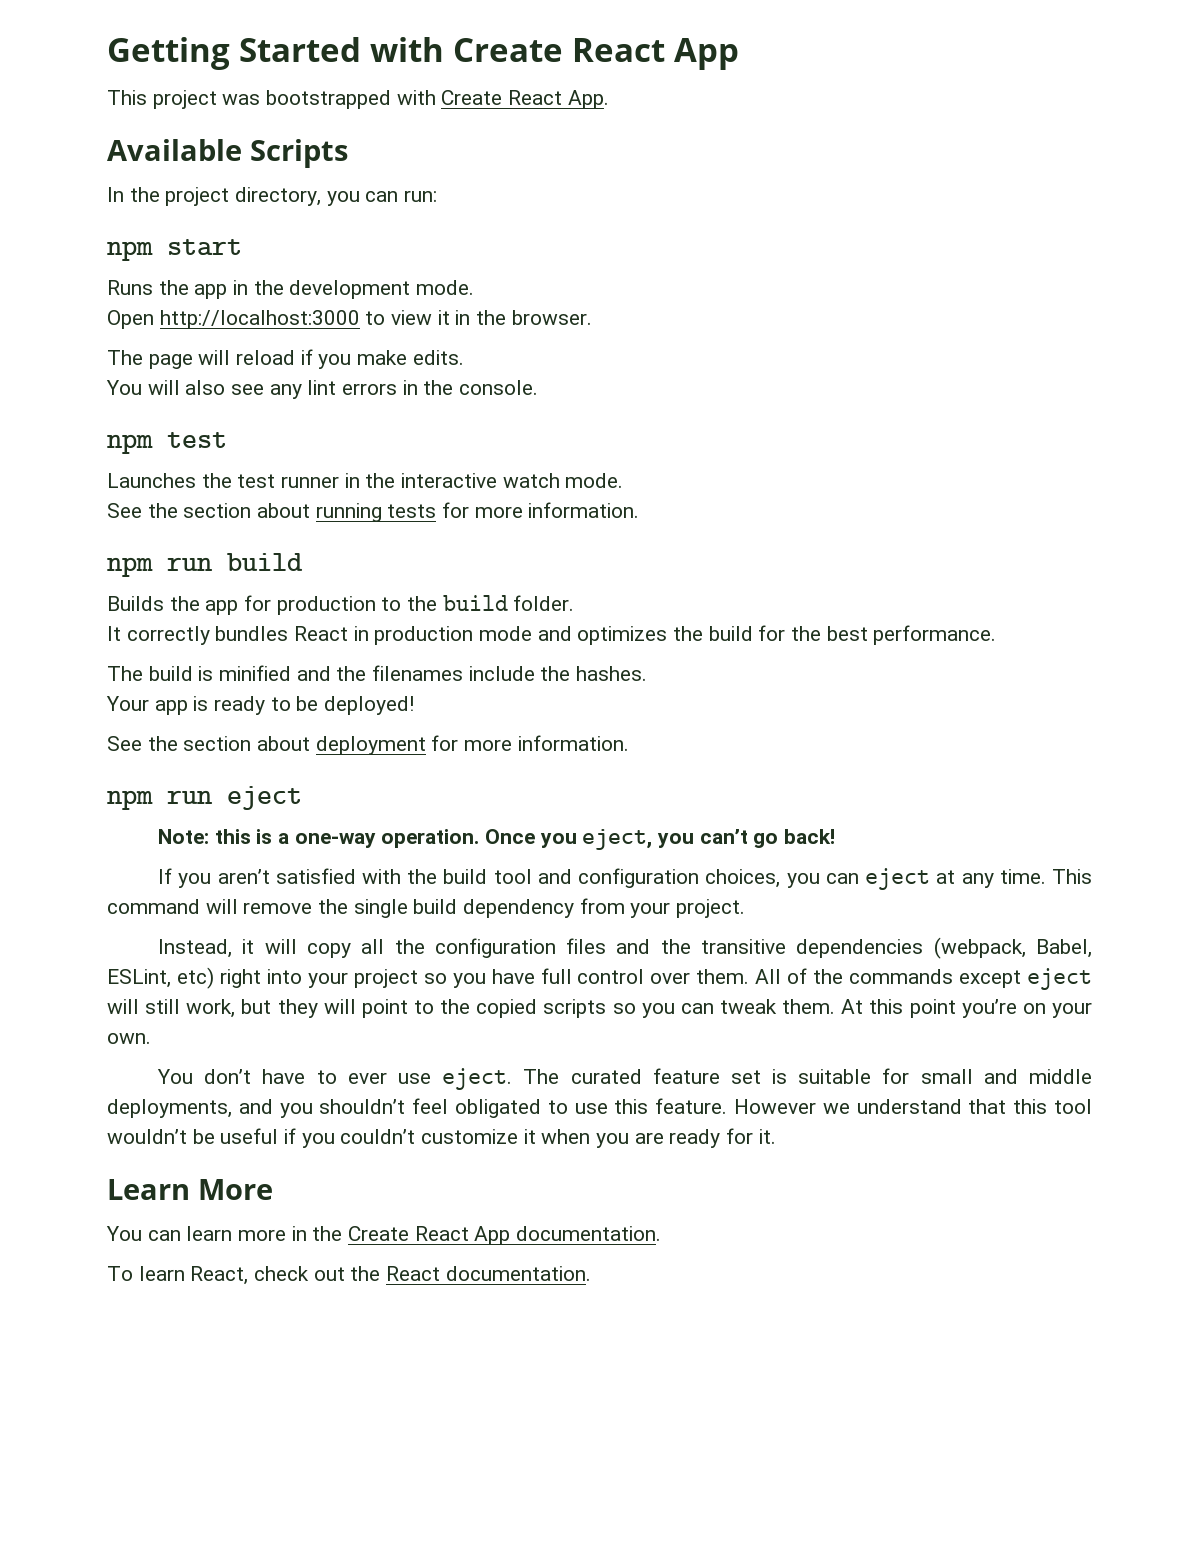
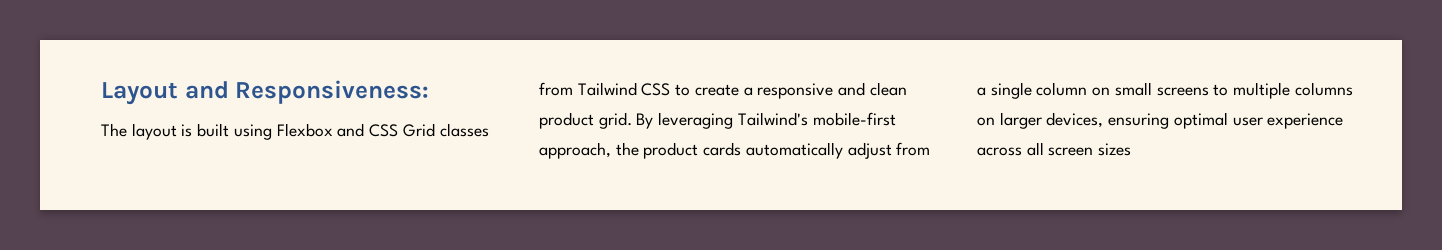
- Getting Started with Create React App
- This project was bootstrapped with Create React App.
- Available Scripts
- In the project directory, you can run:
- npm start
- Runs the app in the development mode.
- Open http://localhost:3000 to view it in the browser.
- The page will reload if you make edits.
- You will also see any lint errors in the console.
- npm test
- Launches the test runner in the interactive watch mode.
- See the section about running tests for more information.
- npm run build
- Builds the app for production to the build folder.
- It correctly bundles React in production mode and optimizes the build for the best performance.
- The build is minified and the filenames include the hashes.
- Your app is ready to be deployed!
- See the section about deployment for more information.
- npm run eject
- Note: this is a one-way operation. Once you eject, you can’t go back!
- If you aren’t satisfied with the build tool and configuration choices, you can eject at any time. This command will remove the single build dependency from your project.
- Instead, it will copy all the configuration files and the transitive dependencies (webpack, Babel, ESLint, etc) right into your project so you have full control over them. All of the commands except eject will still work, but they will point to the copied scripts so you can tweak them. At this point you’re on your own.
- You don’t have to ever use eject. The curated feature set is suitable for small and middle deployments, and you shouldn’t feel obligated to use this feature. However we understand that this tool wouldn’t be useful if you couldn’t customize it when you are ready for it.
- Learn More
- You can learn more in the Create React App documentation.
- To learn React, check out the React documentation.
+ Layout and Responsiveness:
+ The layout is built using Flexbox and CSS Grid classes from Tailwind CSS to create a responsive and clean product grid. By leveraging Tailwind's mobile-first approach, the product cards automatically adjust from a single column on small screens to multiple columns on larger devices, ensuring optimal user experience across all screen sizes

